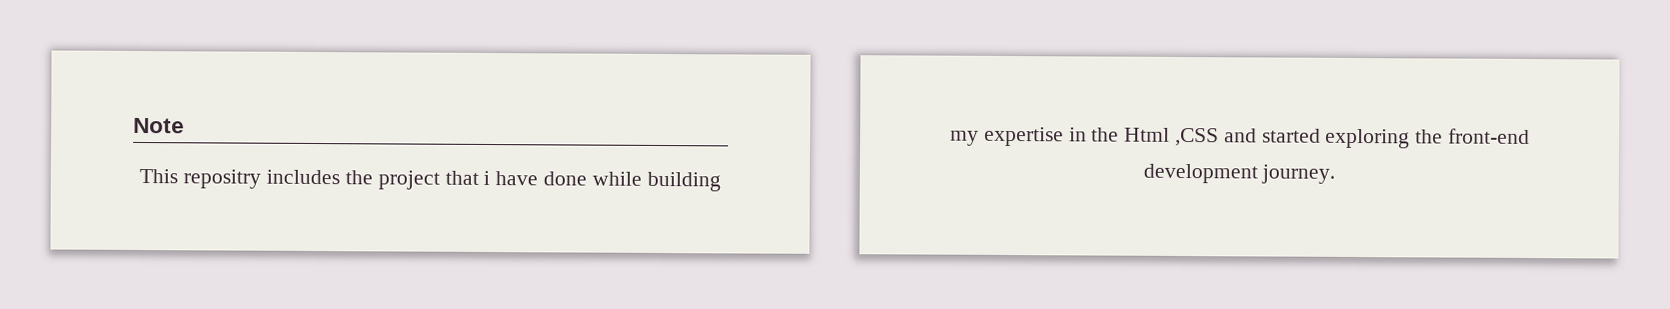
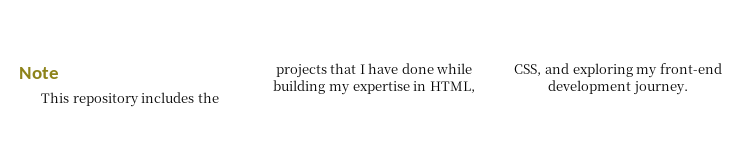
- This repositry includes the project that i have done while building my expertise in the Html ,CSS and started exploring the front-end development journey.
+ This repository includes the projects that I have done while building my expertise in HTML, CSS, and exploring my front-end development journey.

